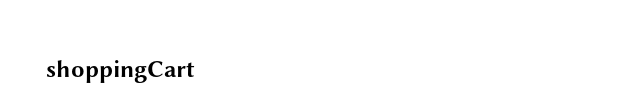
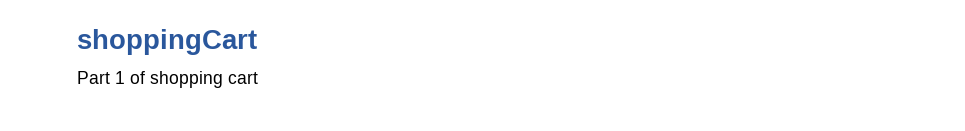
+ Part 1 of shopping cart

